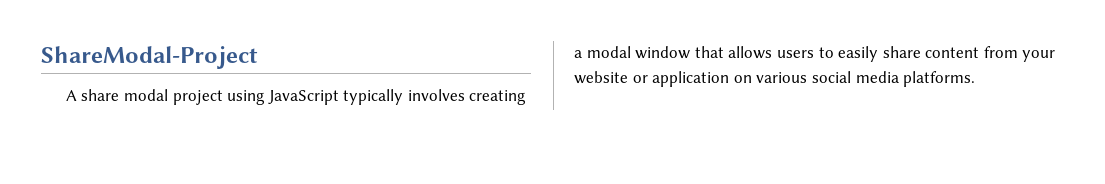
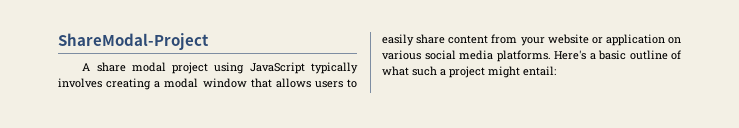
+ Here's a basic outline of what such a project might entail:

